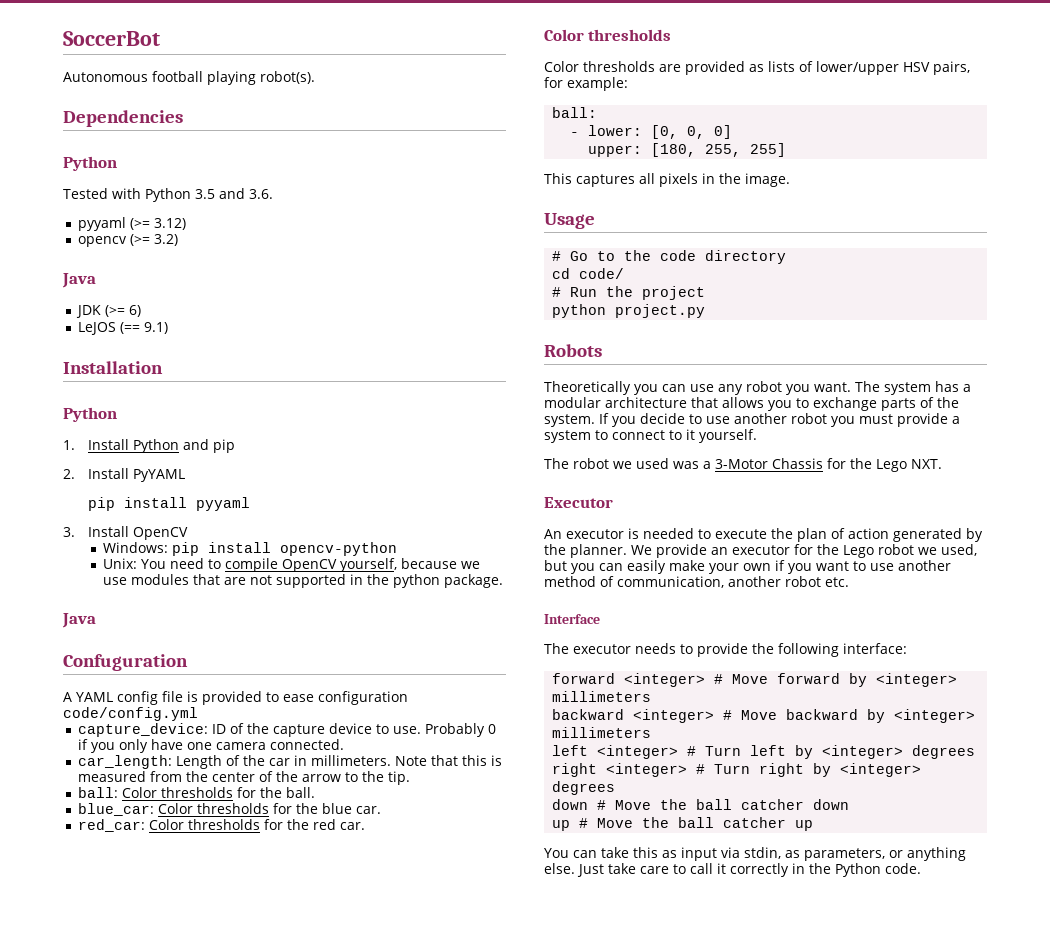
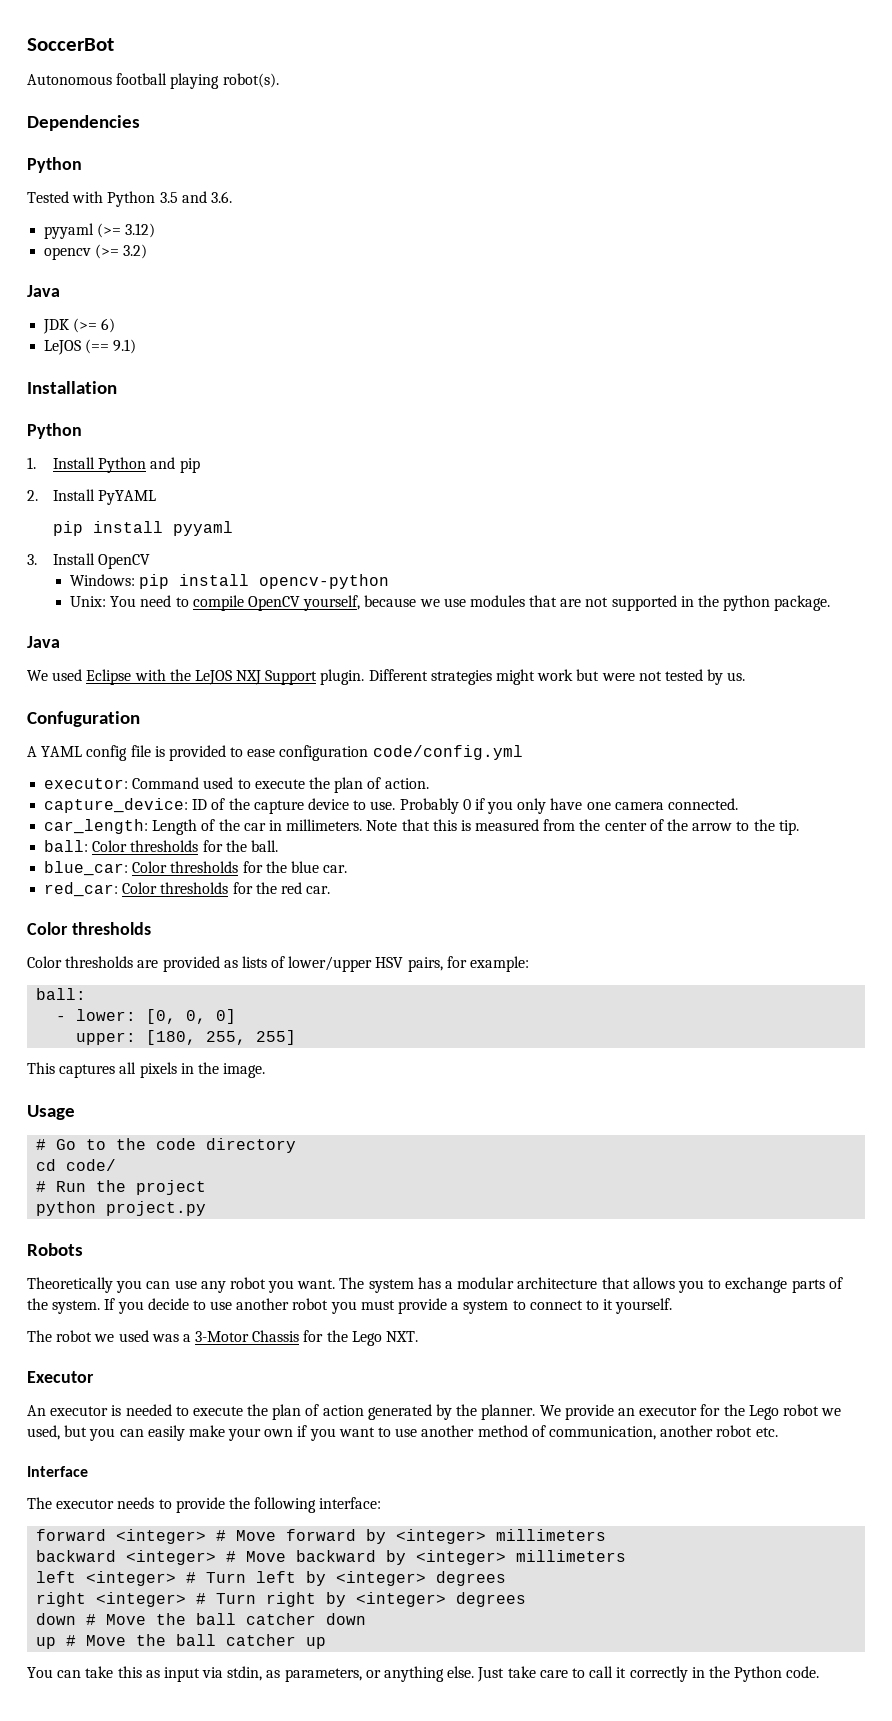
+ We used Eclipse with the LeJOS NXJ Support plugin. Different strategies might work but were not tested by us.
+ executor: Command used to execute the plan of action.

